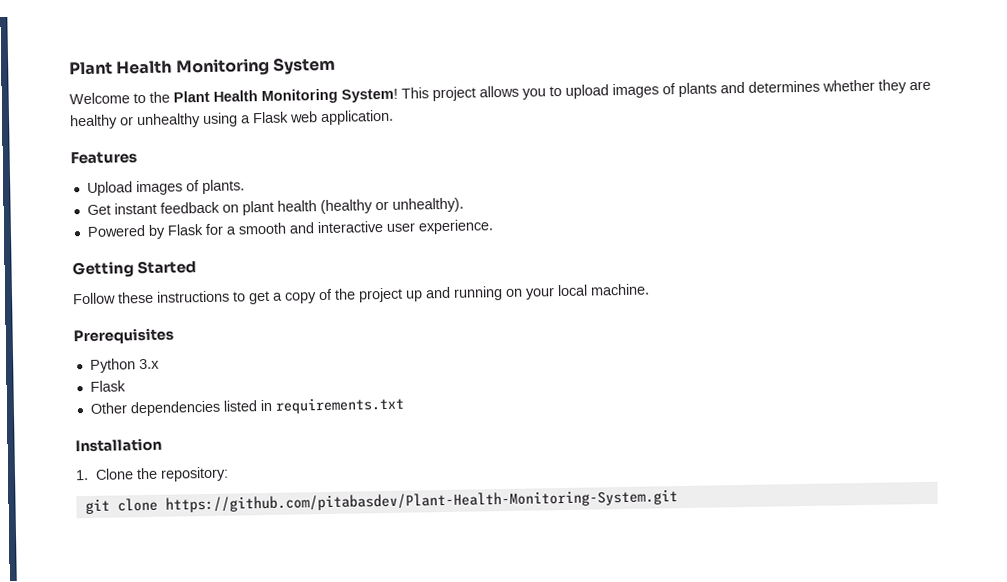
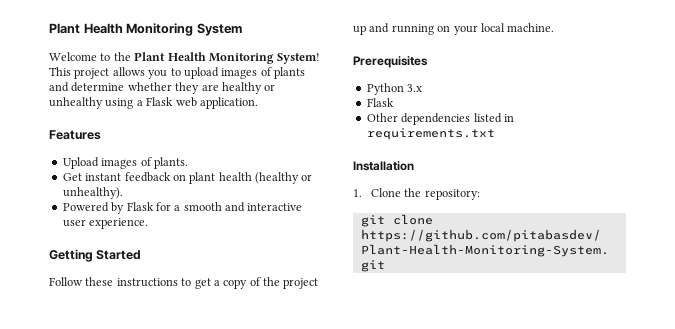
- This project allows you to upload images of plants and determines whether they are healthy or unhealthy using a Flask web application.
+ This project allows you to upload images of plants and determine whether they are healthy or unhealthy using a Flask web application.

